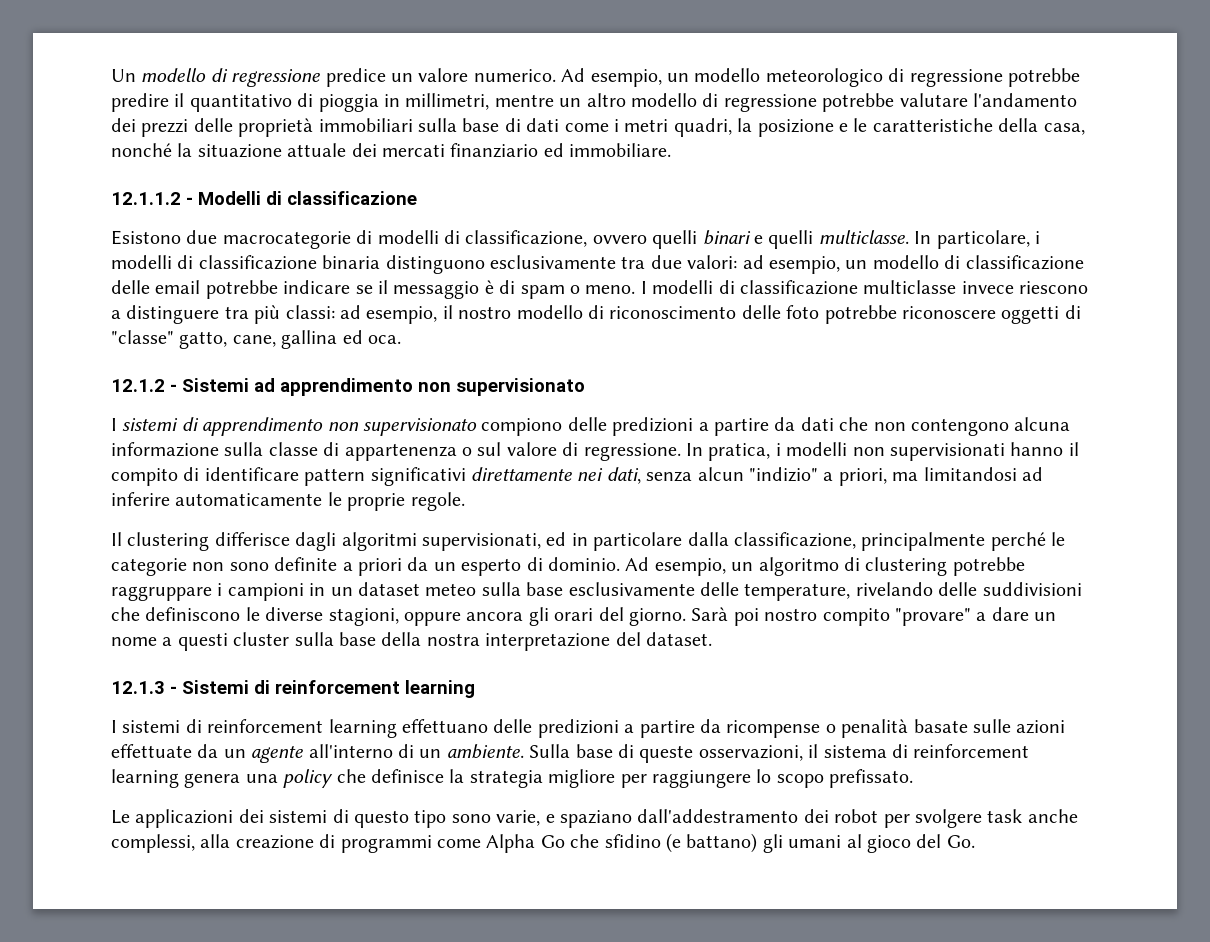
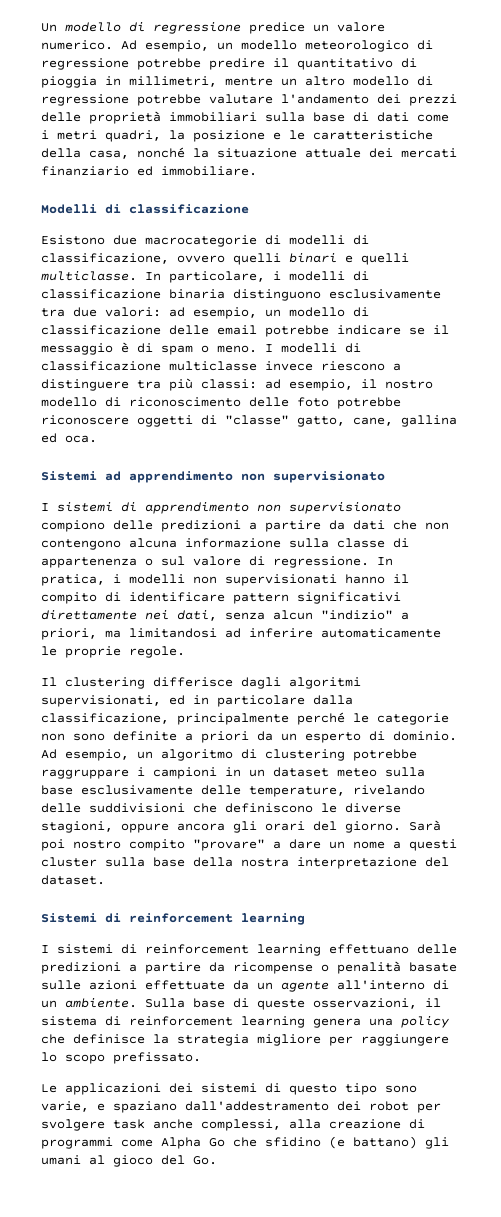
- 12.1.1.2 - Modelli di classificazione
+ Modelli di classificazione
- 12.1.2 - Sistemi ad apprendimento non supervisionato
+ Sistemi ad apprendimento non supervisionato
- 12.1.3 - Sistemi di reinforcement learning
+ Sistemi di reinforcement learning

